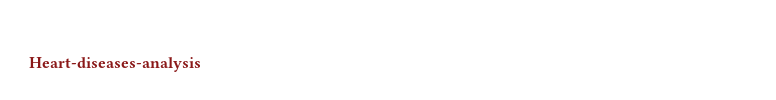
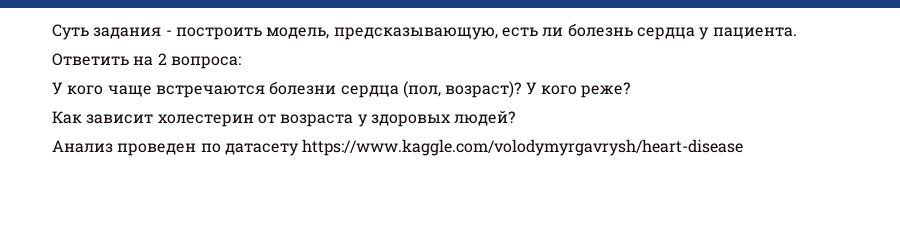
- Heart-diseases-analysis
+ Суть задания - построить модель, предсказывающую, есть ли болезнь сердца у пациента.
+ Ответить на 2 вопроса:
+ У кого чаще встречаются болезни сердца (пол, возраст)? У кого реже?
+ Как зависит холестерин от возраста у здоровых людей?
+ Анализ проведен по датасету https://www.kaggle.com/volodymyrgavrysh/heart-disease

